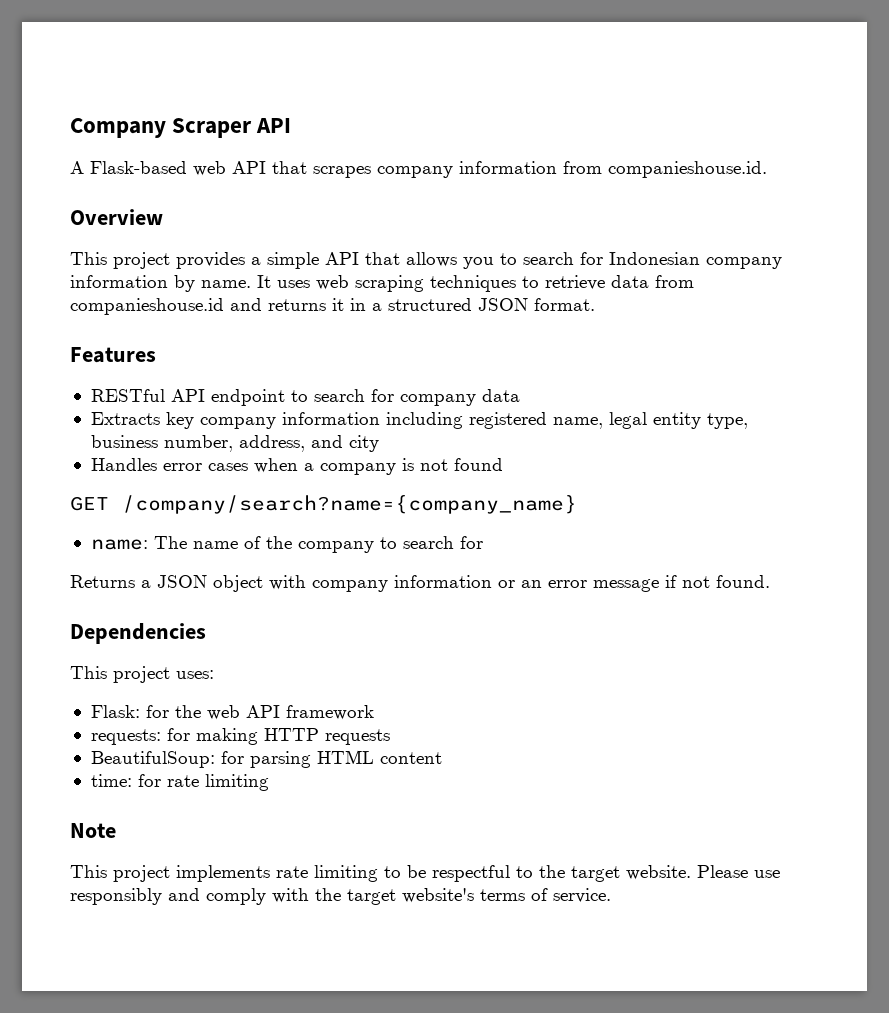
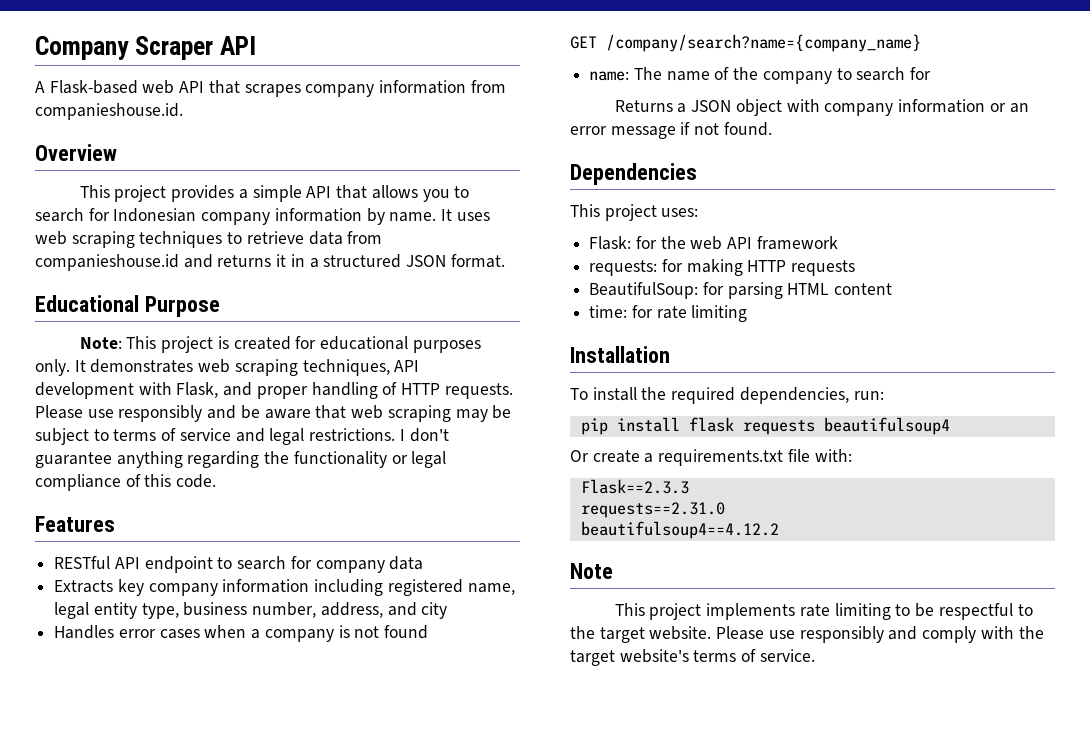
+ Educational Purpose
+ Note: This project is created for educational purposes only. It demonstrates web scraping techniques, API development with Flask, and proper handling of HTTP requests. Please use responsibly and be aware that web scraping may be subject to terms of service and legal restrictions. I don't guarantee anything regarding the functionality or legal compliance of this code.
+ Installation
+ To install the required dependencies, run:
+ pip install flask requests beautifulsoup4
+ Or create a requirements.txt file with:
+ Flask==2.3.3
+ requests==2.31.0
+ beautifulsoup4==4.12.2

